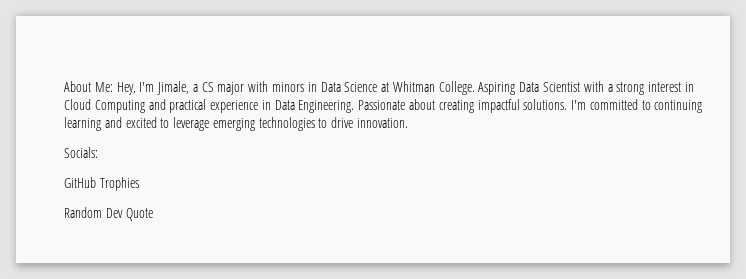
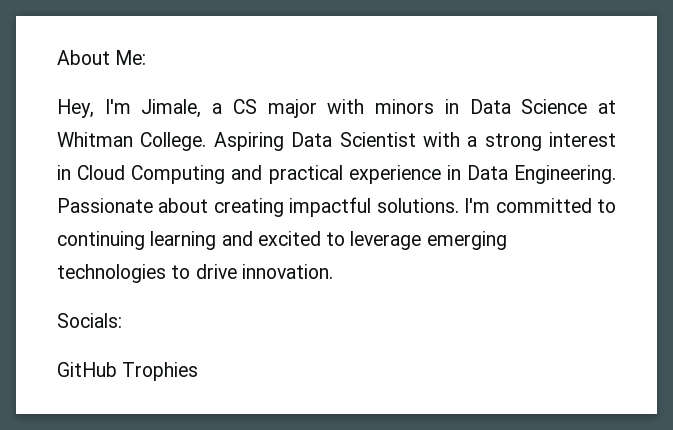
- About Me: Hey, I'm Jimale, a CS major with minors in Data Science at Whitman College.
+ About Me:
+ Hey, I'm Jimale, a CS major with minors in Data Science at Whitman College.
- Random Dev Quote

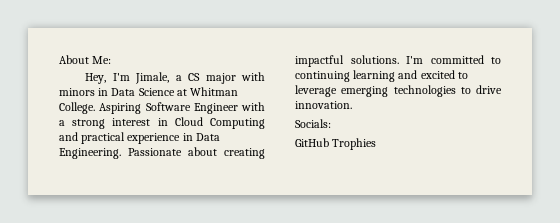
- Aspiring Data Scientist with a strong interest in Cloud Computing and practical experience in Data Engineering.
+ Aspiring Software Engineer with a strong interest in Cloud Computing and practical experience in Data Engineering.

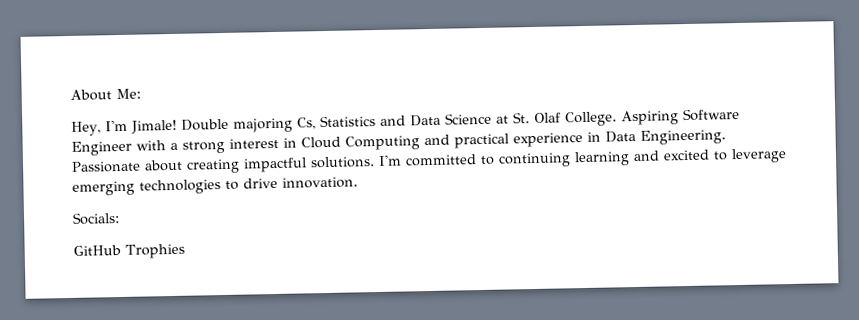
- Hey, I'm Jimale, a CS major with minors in Data Science at Whitman College.
+ Hey, I'm Jimale! Double majoring Cs, Statistics and Data Science at St. Olaf College.

